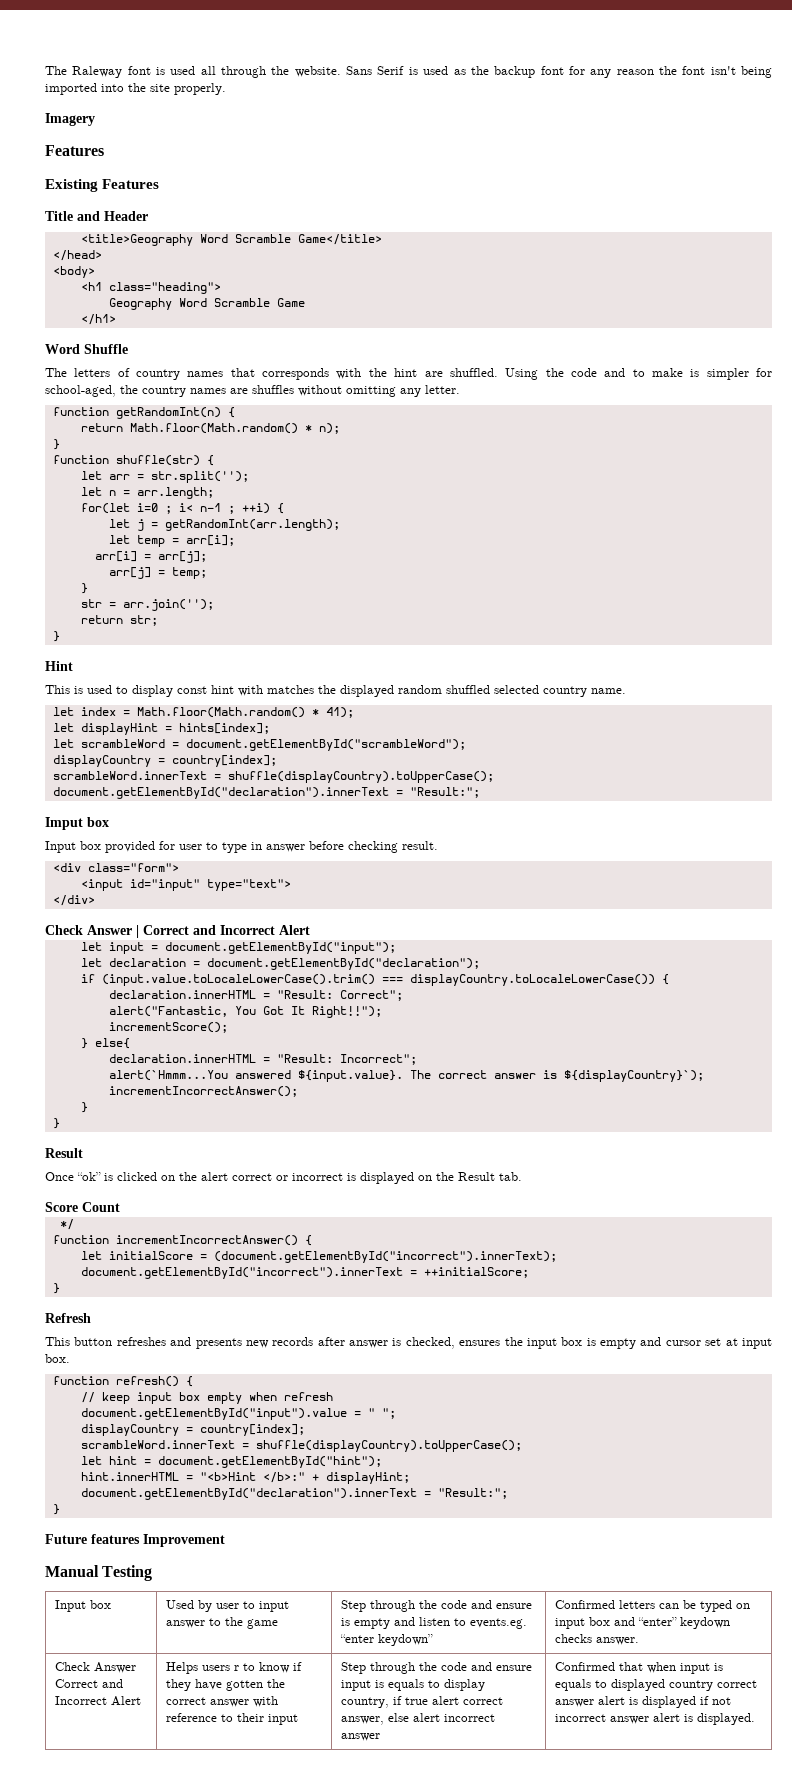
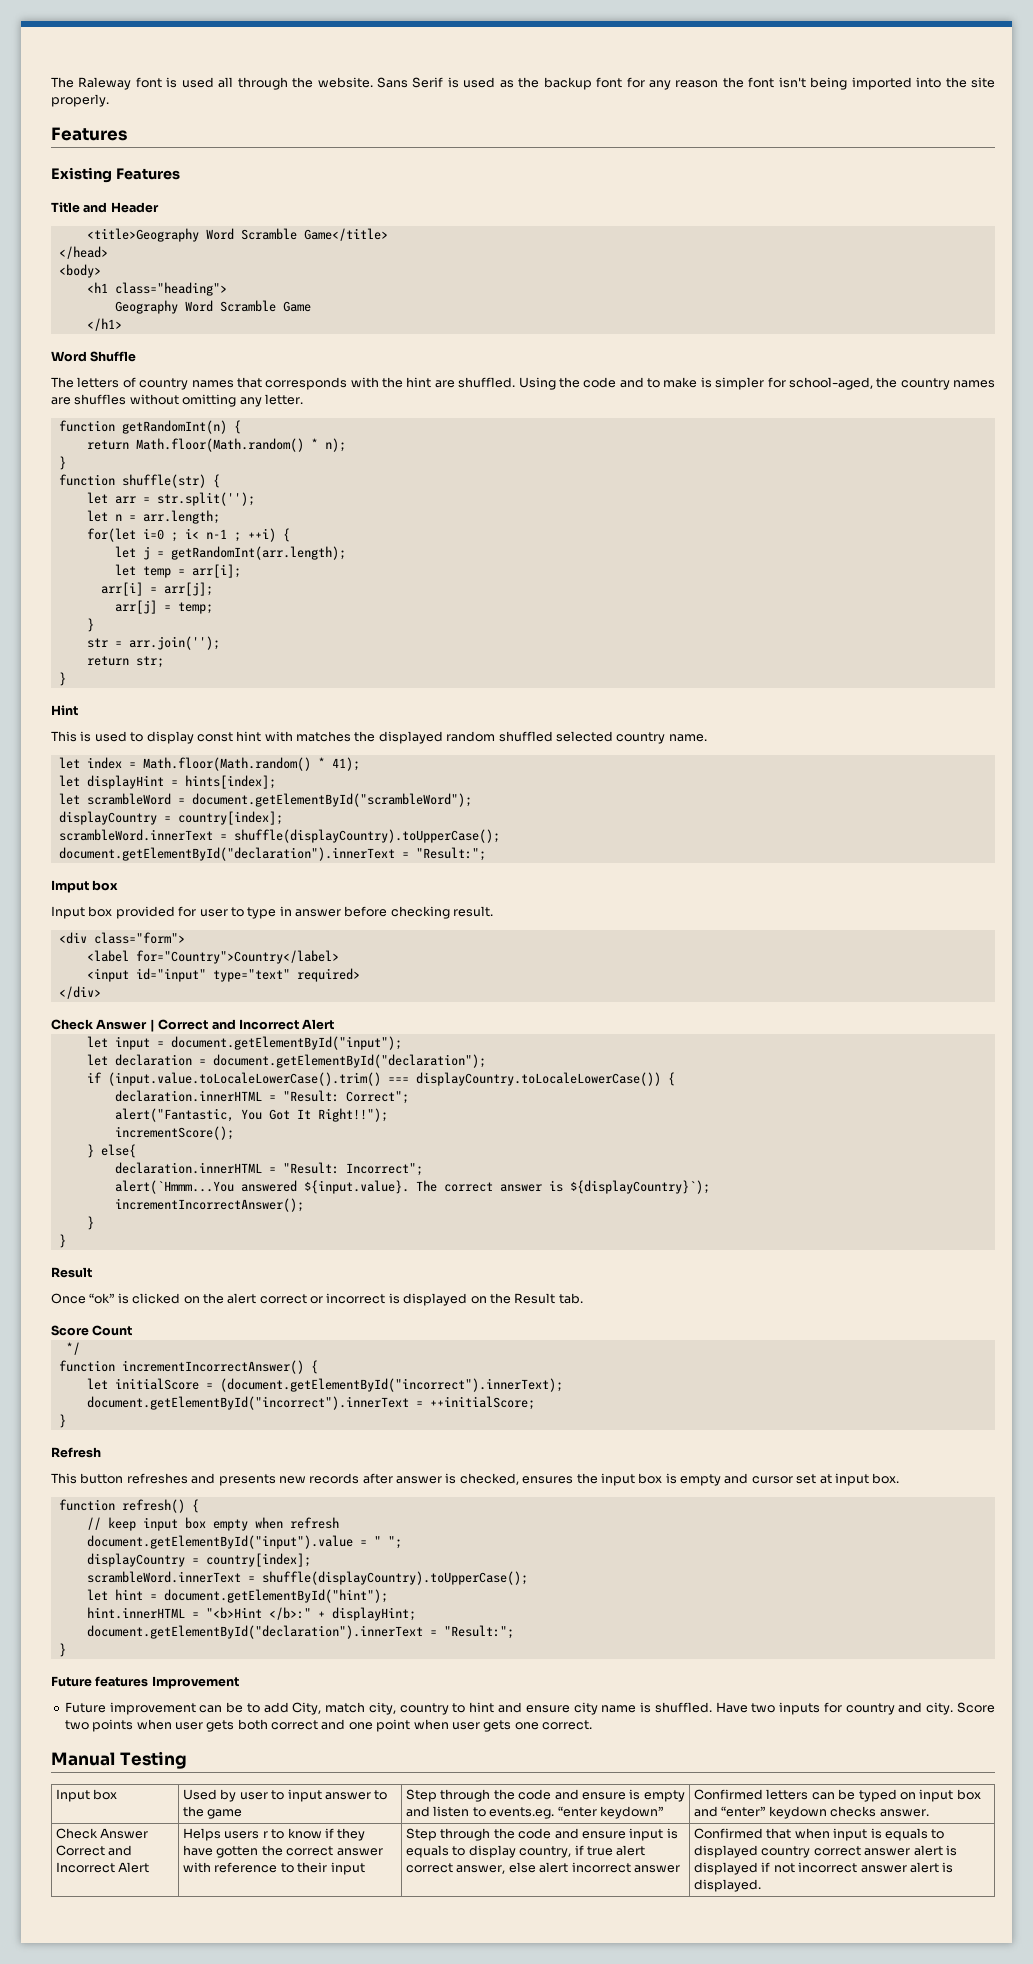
- Imagery
+ <label for="Country">Country</label>
- <input id="input" type="text">
+ <input id="input" type="text" required>
+ Future improvement can be to add City, match city, country to hint and ensure city name is shuffled. Have two inputs for country and city. Score two points when user gets both correct and one point when user gets one correct.

